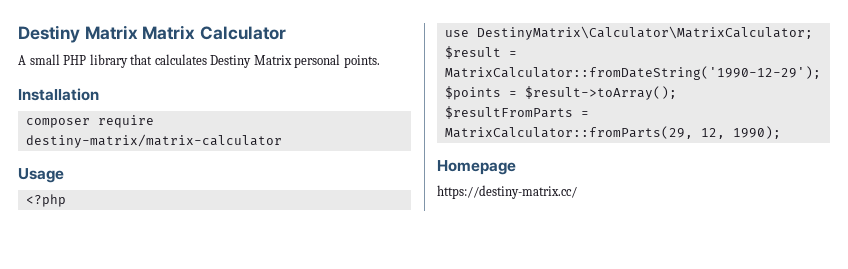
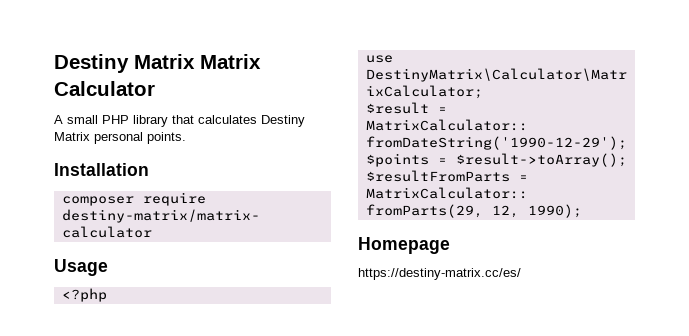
- https://destiny-matrix.cc/
+ https://destiny-matrix.cc/es/

